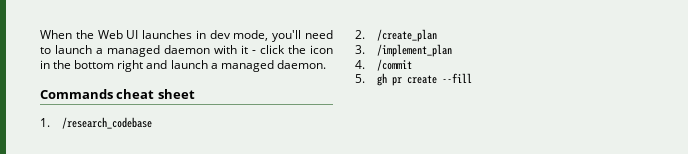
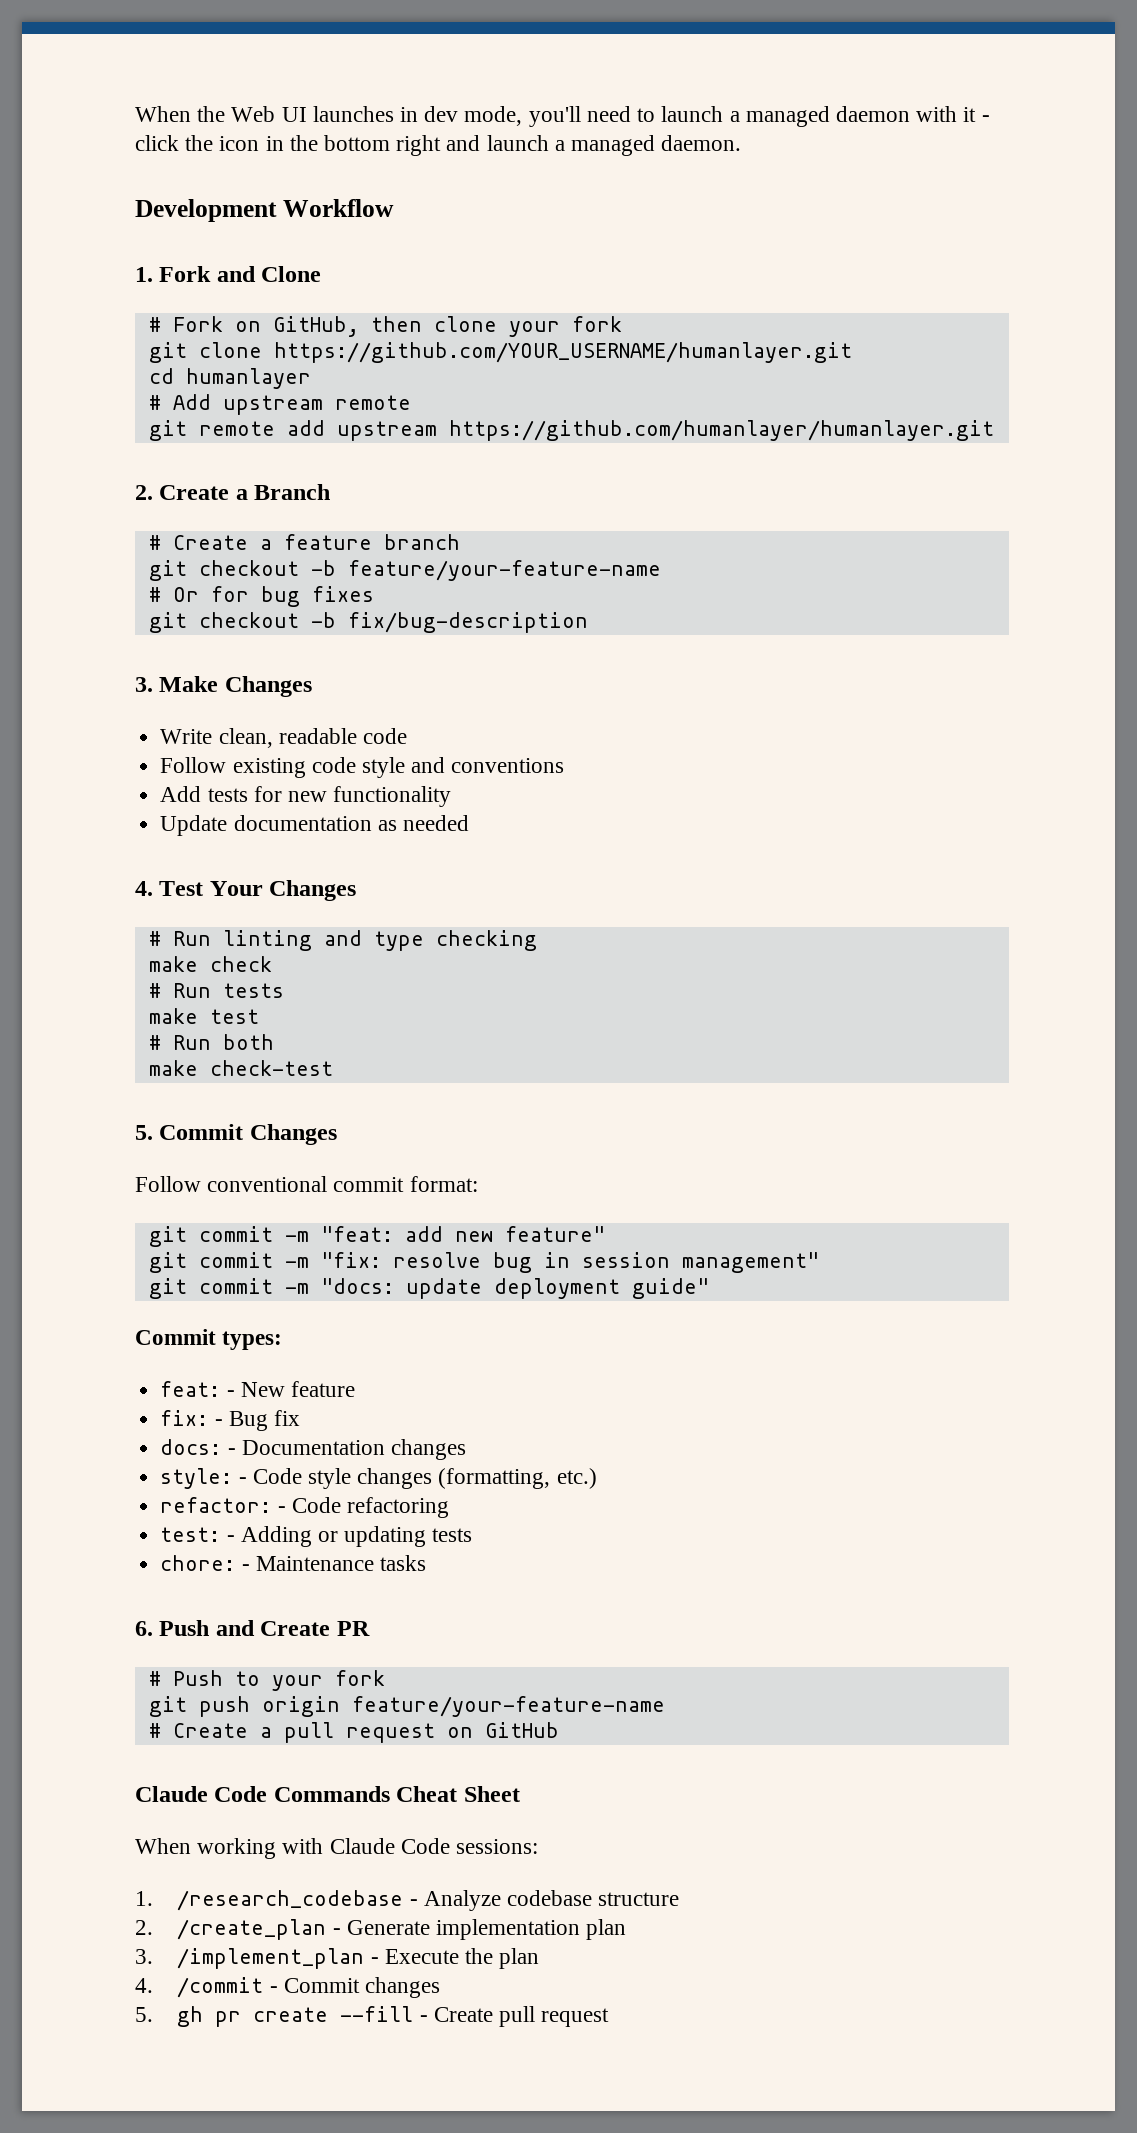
- Commands cheat sheet
- 1. /research_codebase
- 2. /create_plan
- 3. /implement_plan
+ Development Workflow
+ 1. Fork and Clone
+ # Fork on GitHub, then clone your fork
+ git clone https://github.com/YOUR_USERNAME/humanlayer.git
+ cd humanlayer
+ # Add upstream remote
+ git remote add upstream https://github.com/humanlayer/humanlayer.git
+ 2. Create a Branch
+ # Create a feature branch
+ git checkout -b feature/your-feature-name
+ # Or for bug fixes
+ git checkout -b fix/bug-description
+ 3. Make Changes
+ Write clean, readable code
+ Follow existing code style and conventions
+ Add tests for new functionality
+ Update documentation as needed
+ 4. Test Your Changes
+ # Run linting and type checking
+ make check
+ # Run tests
+ make test
+ # Run both
+ make check-test
+ 5. Commit Changes
+ Follow conventional commit format:
+ git commit -m "feat: add new feature"
+ git commit -m "fix: resolve bug in session management"
+ git commit -m "docs: update deployment guide"
+ Commit types:
+ feat: - New feature
+ fix: - Bug fix
+ docs: - Documentation changes
+ style: - Code style changes (formatting, etc.)
+ refactor: - Code refactoring
+ test: - Adding or updating tests
+ chore: - Maintenance tasks
+ 6. Push and Create PR
+ # Push to your fork
+ git push origin feature/your-feature-name
+ # Create a pull request on GitHub
+ Claude Code Commands Cheat Sheet
+ When working with Claude Code sessions:
+ 1. /research_codebase - Analyze codebase structure
+ 2. /create_plan - Generate implementation plan
+ 3. /implement_plan - Execute the plan
- 4. /commit
+ 4. /commit - Commit changes
- 5. gh pr create --fill
+ 5. gh pr create --fill - Create pull request

